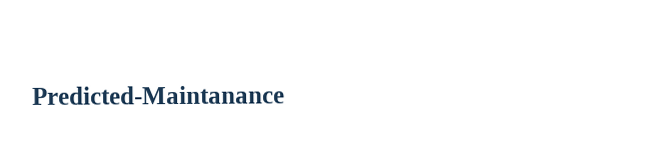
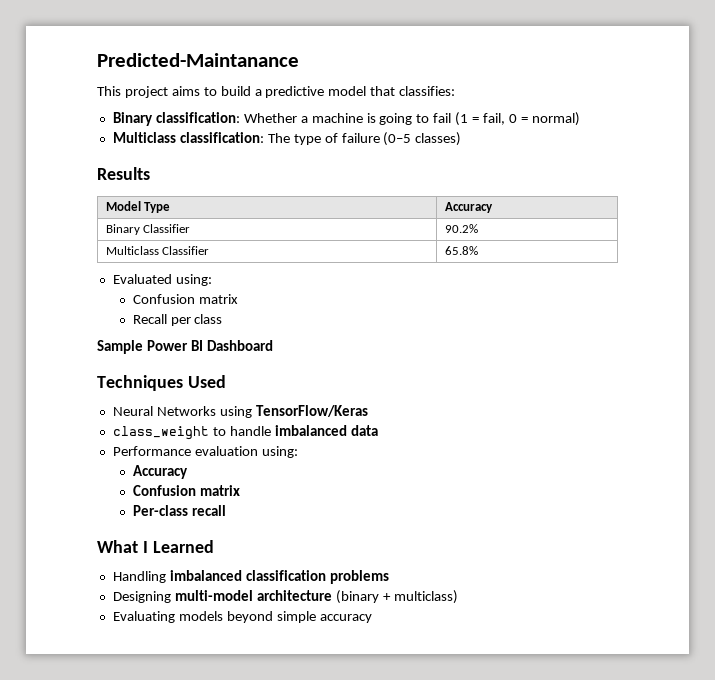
+ This project aims to build a predictive model that classifies:
+ Binary classification: Whether a machine is going to fail (1 = fail, 0 = normal)
+ Multiclass classification: The type of failure (0–5 classes)
+ Results
+ Model Type | Accuracy
+ Binary Classifier | 90.2%
+ Multiclass Classifier | 65.8%
+ Evaluated using:
+ Confusion matrix
+ Recall per class
+ Sample Power BI Dashboard
+ Techniques Used
+ Neural Networks using TensorFlow/Keras
+ class_weight to handle imbalanced data
+ Performance evaluation using:
+ Accuracy
+ Confusion matrix
+ Per-class recall
+ What I Learned
+ Handling imbalanced classification problems
+ Designing multi-model architecture (binary + multiclass)
+ Evaluating models beyond simple accuracy

